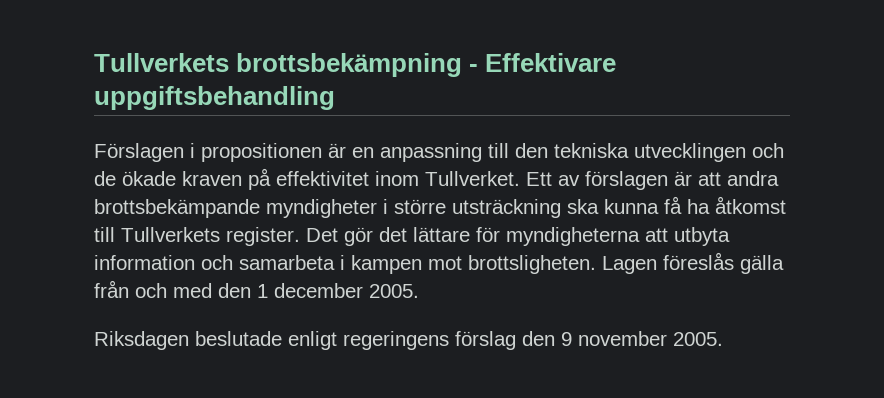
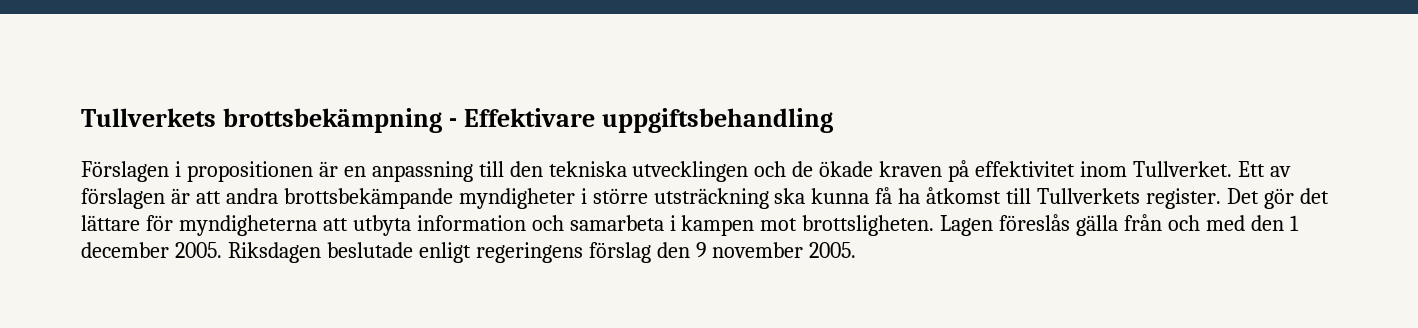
- Lagen föreslås gälla från och med den 1 december 2005.
- Riksdagen beslutade enligt regeringens förslag den 9 november 2005.
+ Lagen föreslås gälla från och med den 1 december 2005. Riksdagen beslutade enligt regeringens förslag den 9 november 2005.

